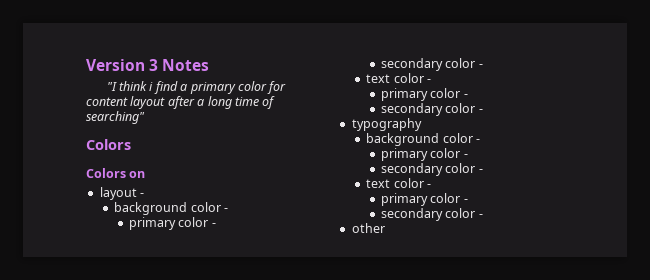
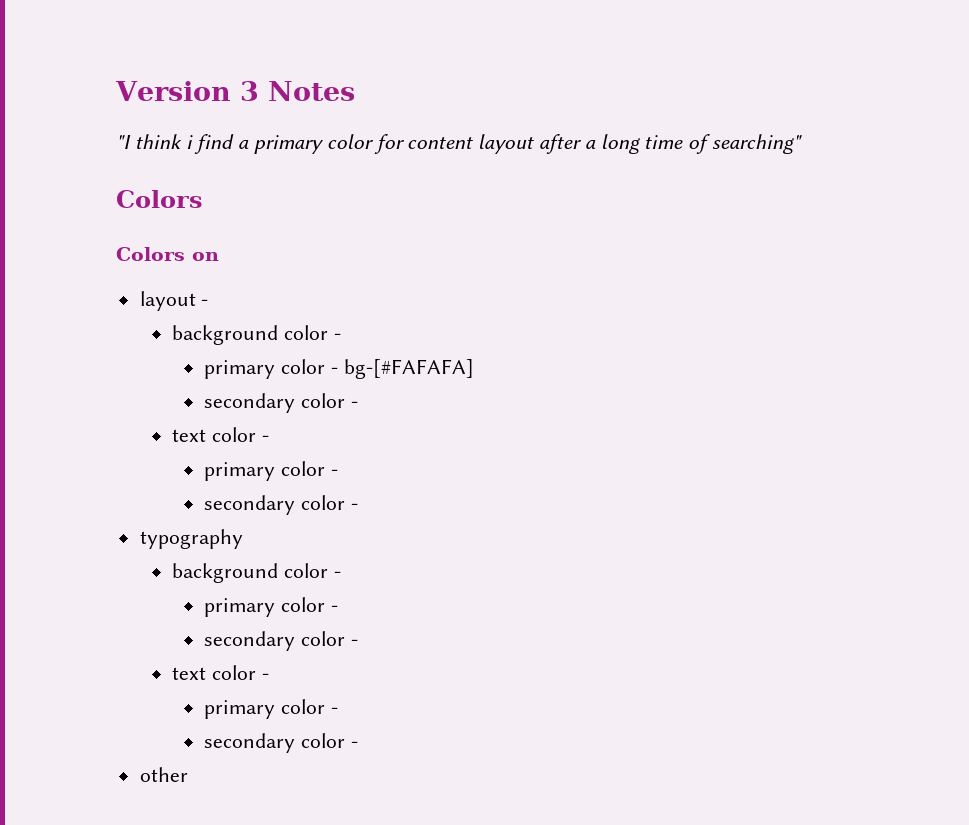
  layout -
  background color -
- primary color -
+ primary color - bg-[#FAFAFA]

